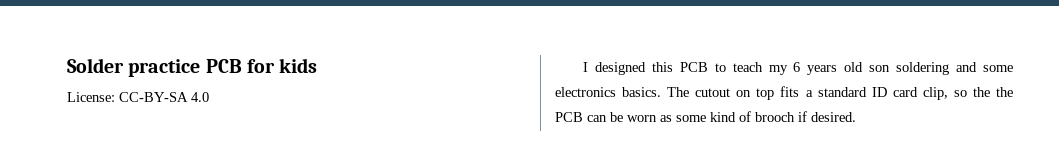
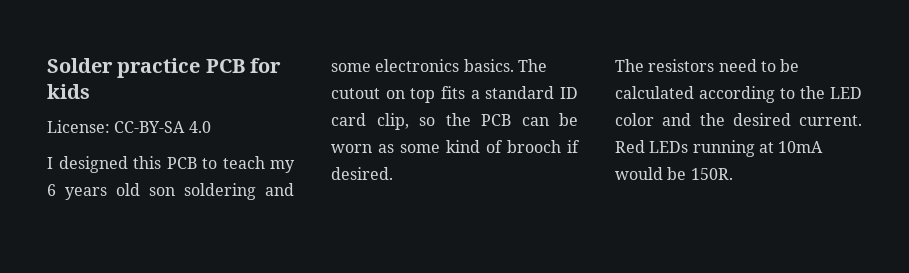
- The cutout on top fits a standard ID card clip, so the the PCB can be worn as some kind of brooch if desired.
+ The cutout on top fits a standard ID card clip, so the PCB can be worn as some kind of brooch if desired.
+ The resistors need to be calculated according to the LED color and the desired current. Red LEDs running at 10mA would be 150R.

